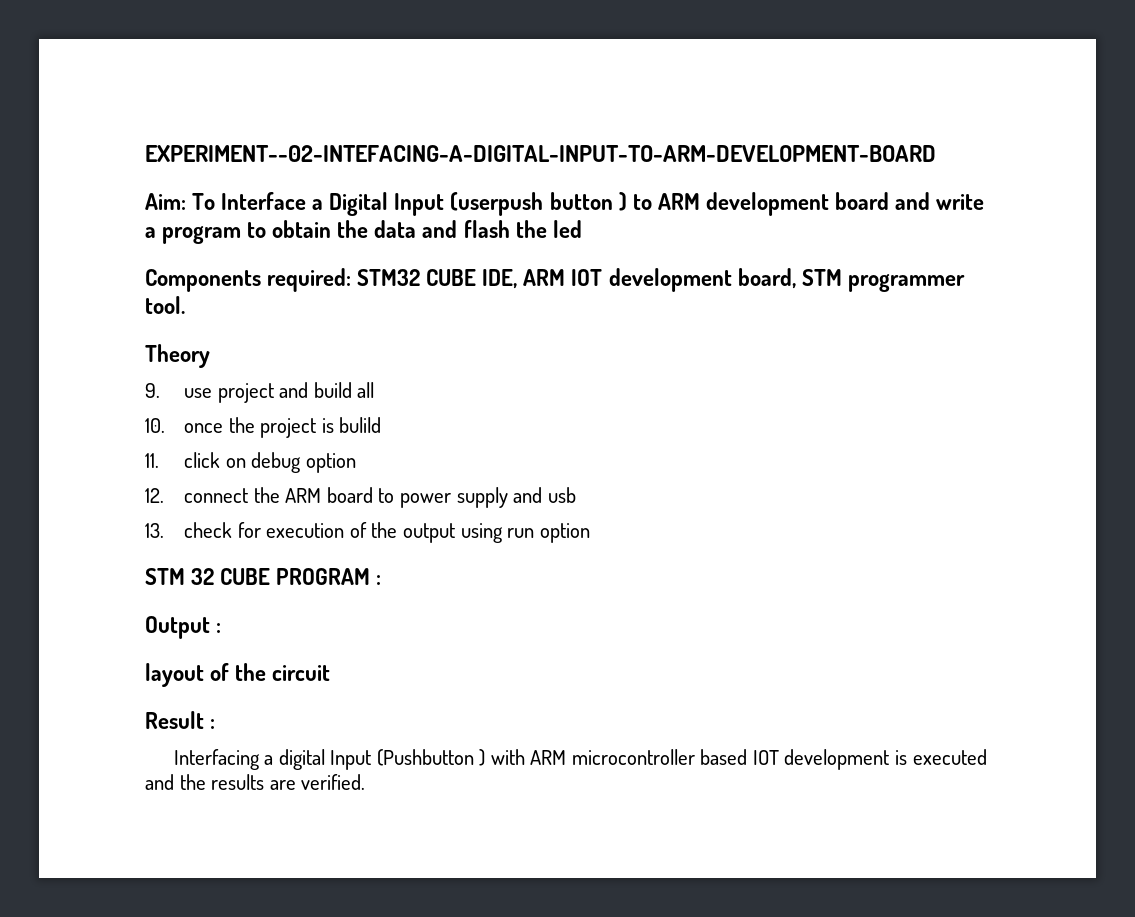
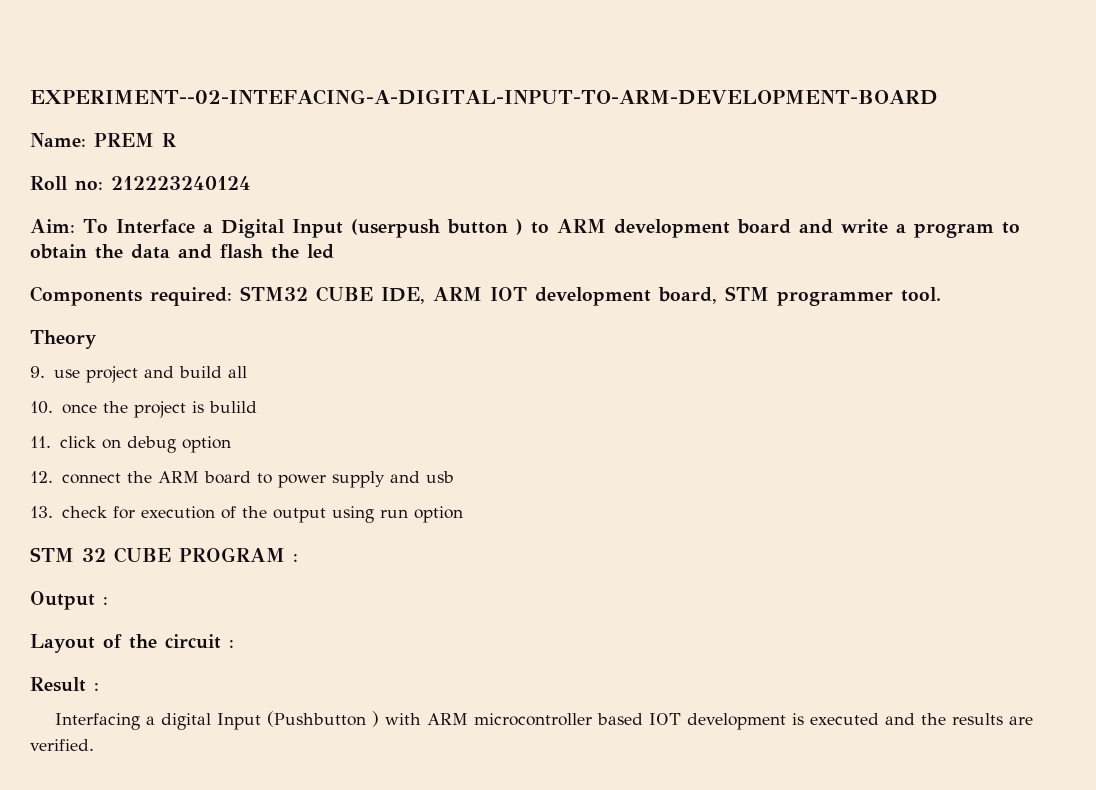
+ Name: PREM R
+ Roll no: 212223240124
- layout of the circuit
+ Layout of the circuit :

